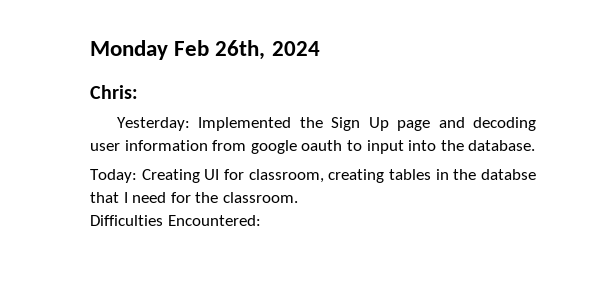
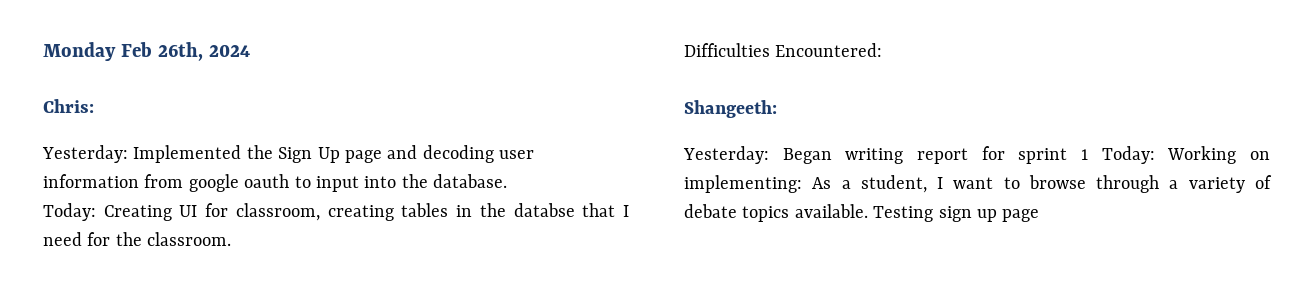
+ Shangeeth:
+ Yesterday: Began writing report for sprint 1 Today: Working on implementing: As a student, I want to browse through a variety of debate topics available. Testing sign up page

